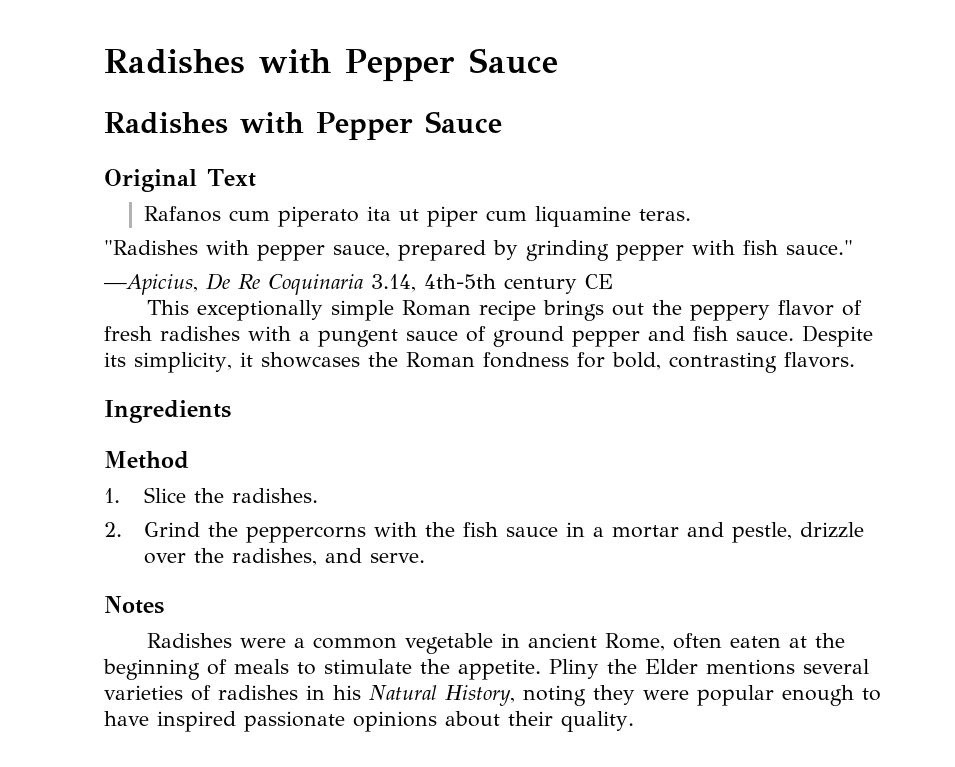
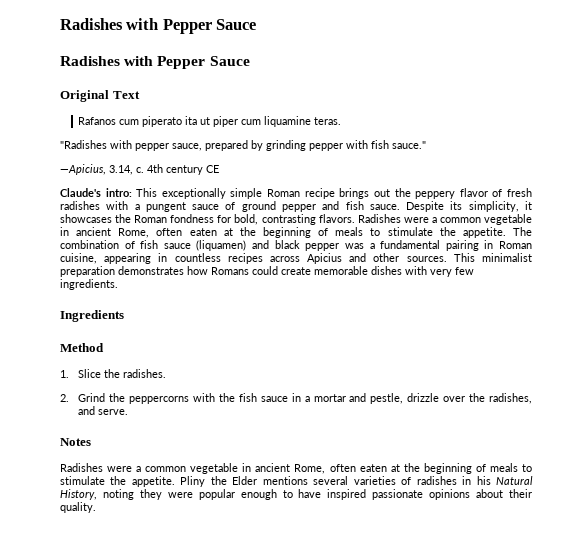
- —Apicius, De Re Coquinaria 3.14, 4th-5th century CE
+ —Apicius, 3.14, c. 4th century CE
- This exceptionally simple Roman recipe brings out the peppery flavor of fresh radishes with a pungent sauce of ground pepper and fish sauce.
+ Claude's intro: This exceptionally simple Roman recipe brings out the peppery flavor of fresh radishes with a pungent sauce of ground pepper and fish sauce.
+ Radishes were a common vegetable in ancient Rome, often eaten at the beginning of meals to stimulate the appetite. The combination of fish sauce (liquamen) and black pepper was a fundamental pairing in Roman cuisine, appearing in countless recipes across Apicius and other sources. This minimalist preparation demonstrates how Romans could create memorable dishes with very few ingredients.

